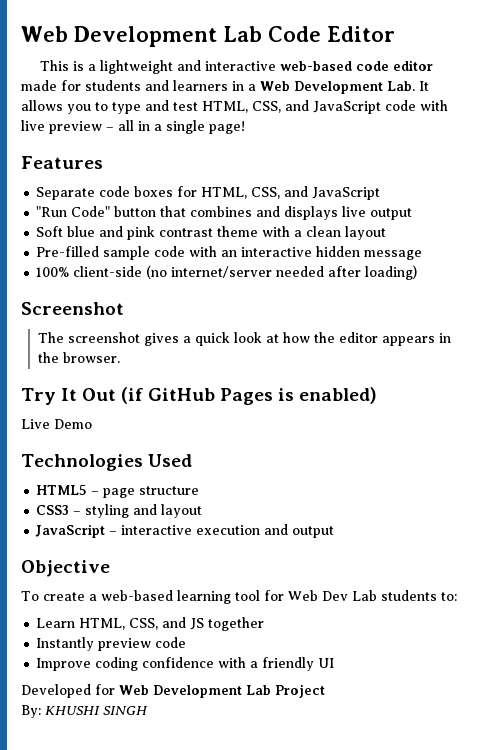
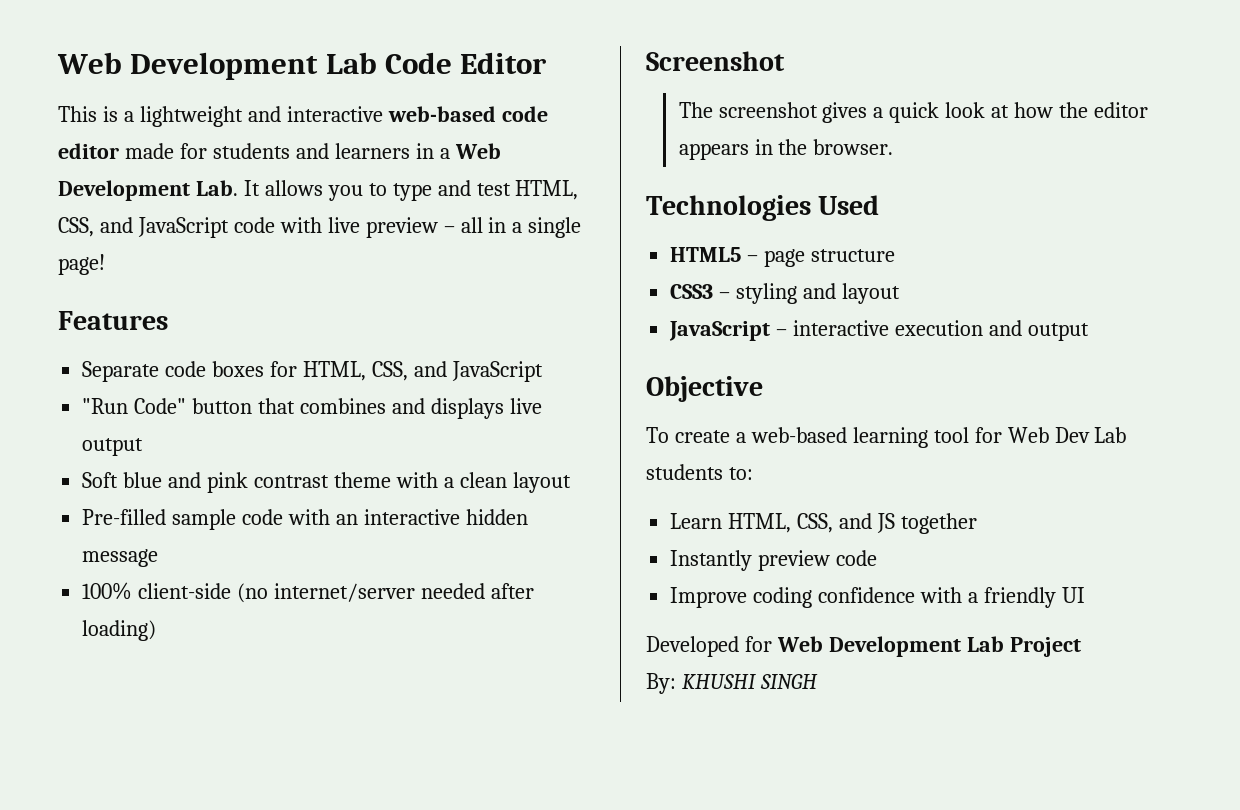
- Try It Out (if GitHub Pages is enabled)
- Live Demo

